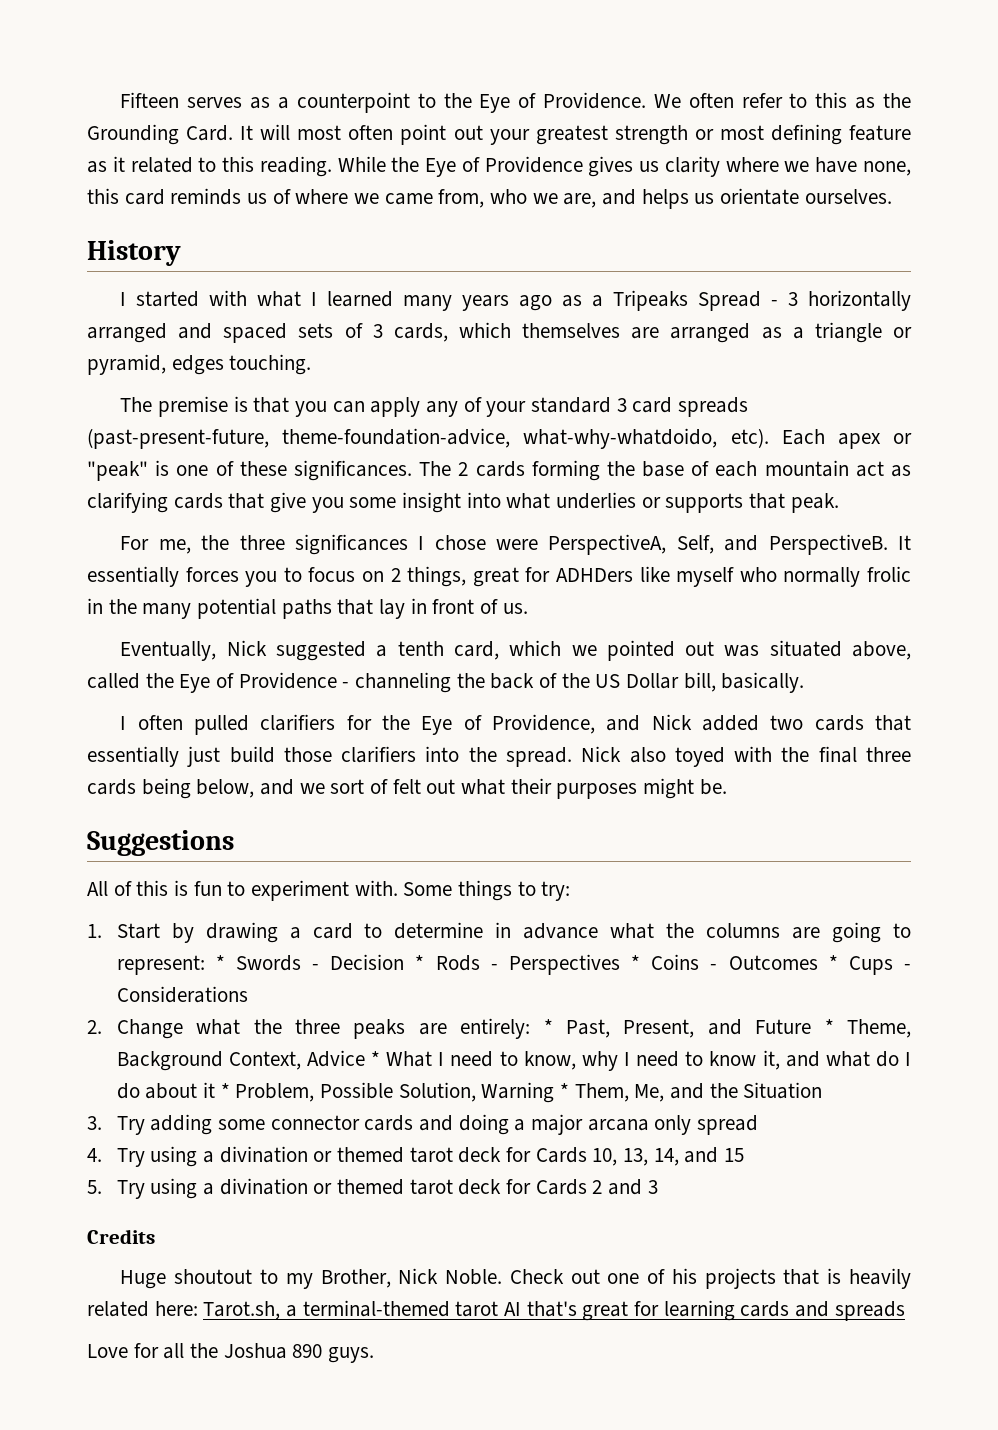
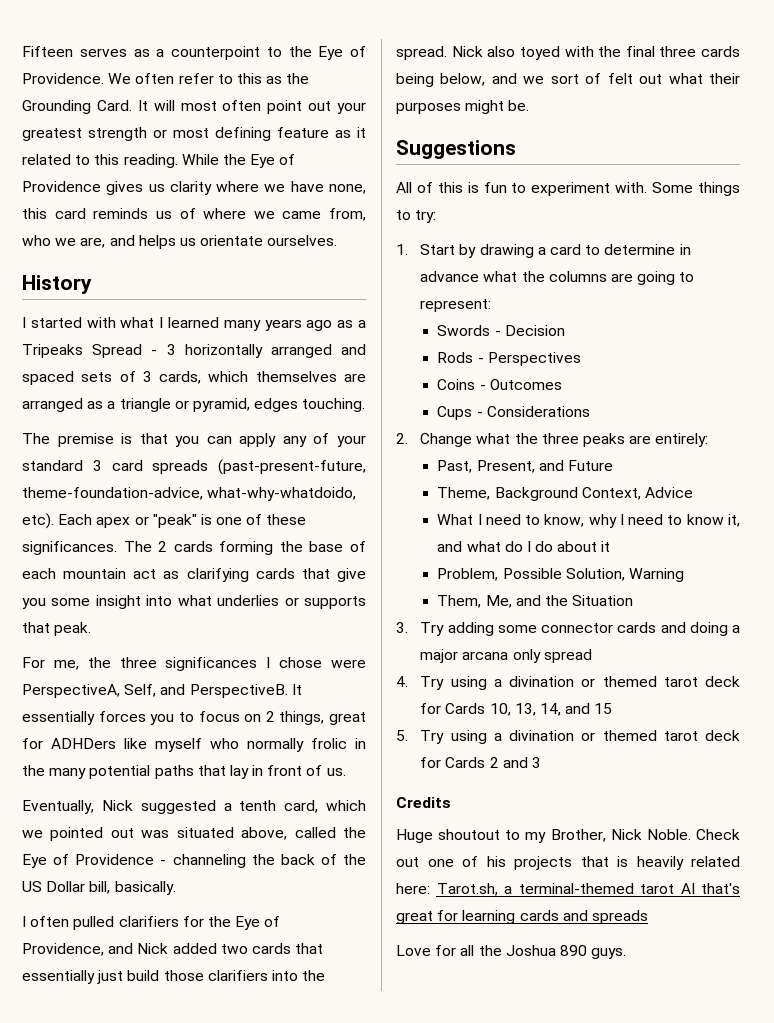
- 1. Start by drawing a card to determine in advance what the columns are going to represent: * Swords - Decision * Rods - Perspectives * Coins - Outcomes * Cups - Considerations
+ 1. Start by drawing a card to determine in advance what the columns are going to represent:
+ Swords - Decision
+ Rods - Perspectives
+ Coins - Outcomes
+ Cups - Considerations
- 2. Change what the three peaks are entirely: * Past, Present, and Future * Theme, Background Context, Advice * What I need to know, why I need to know it, and what do I do about it * Problem, Possible Solution, Warning * Them, Me, and the Situation
+ 2. Change what the three peaks are entirely:
+ Past, Present, and Future
+ Theme, Background Context, Advice
+ What I need to know, why I need to know it, and what do I do about it
+ Problem, Possible Solution, Warning
+ Them, Me, and the Situation

